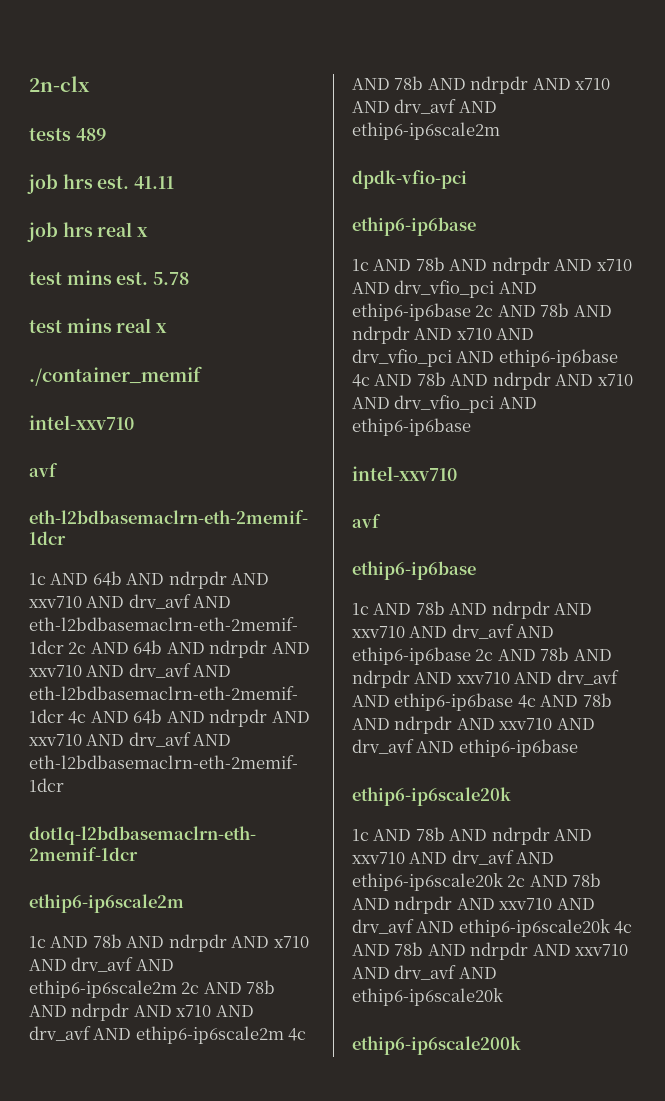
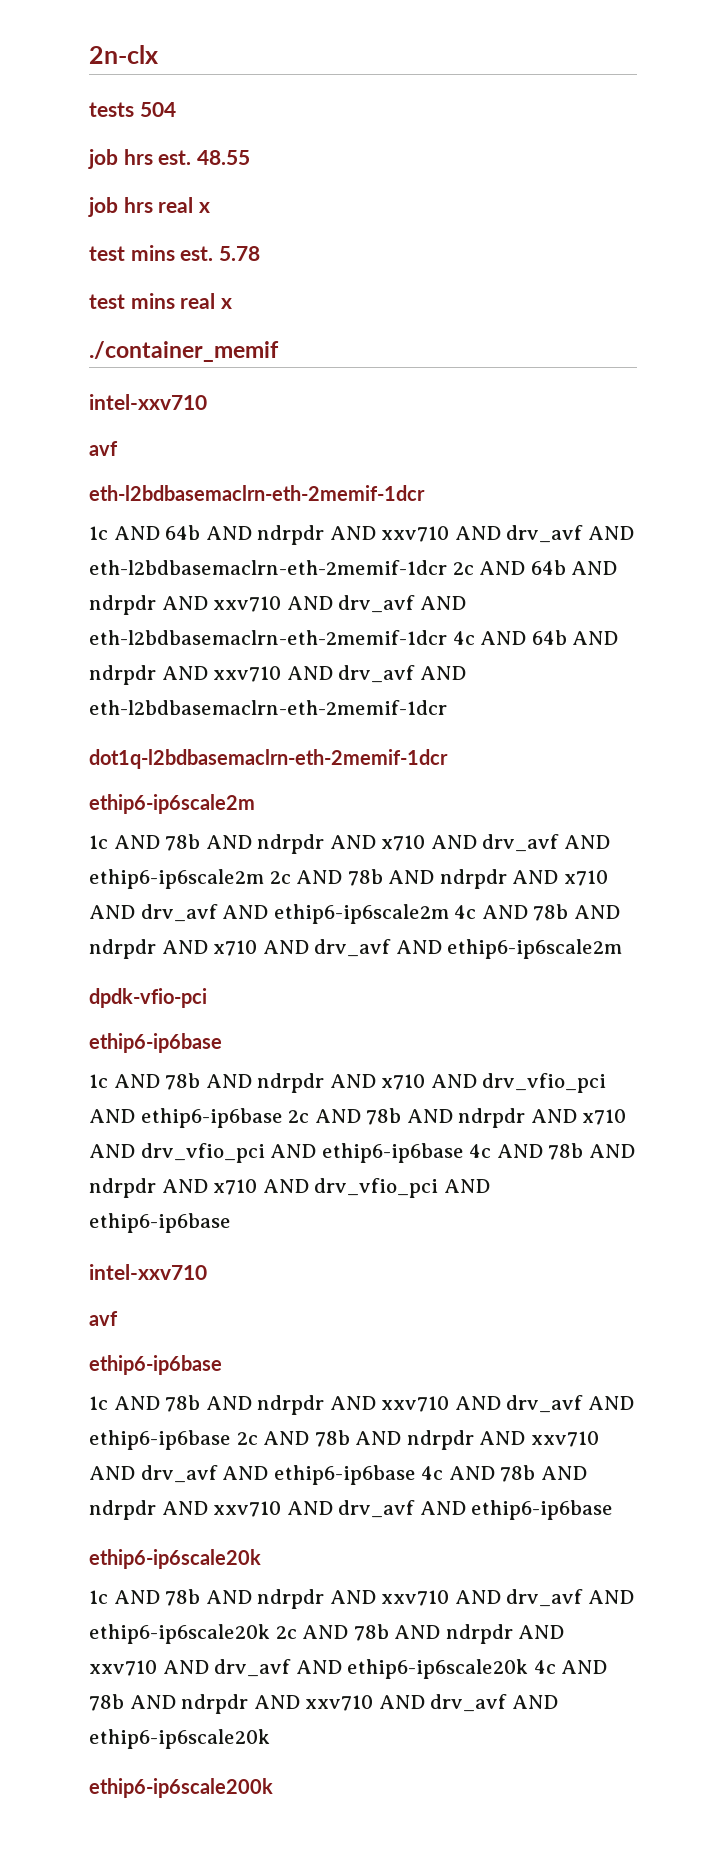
- tests 489
+ tests 504
- 41.11
+ 48.55

